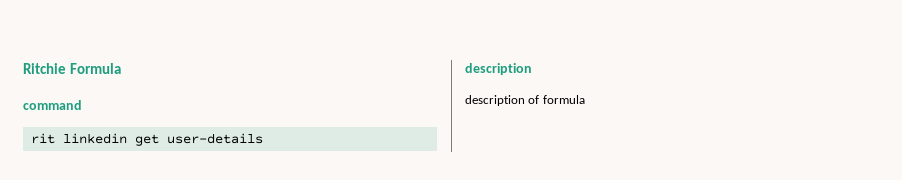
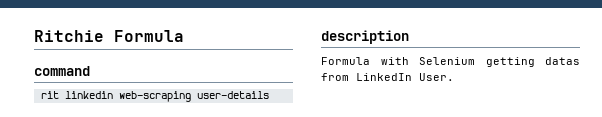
- rit linkedin get user-details
+ rit linkedin web-scraping user-details
- description of formula
+ Formula with Selenium getting datas from LinkedIn User.

